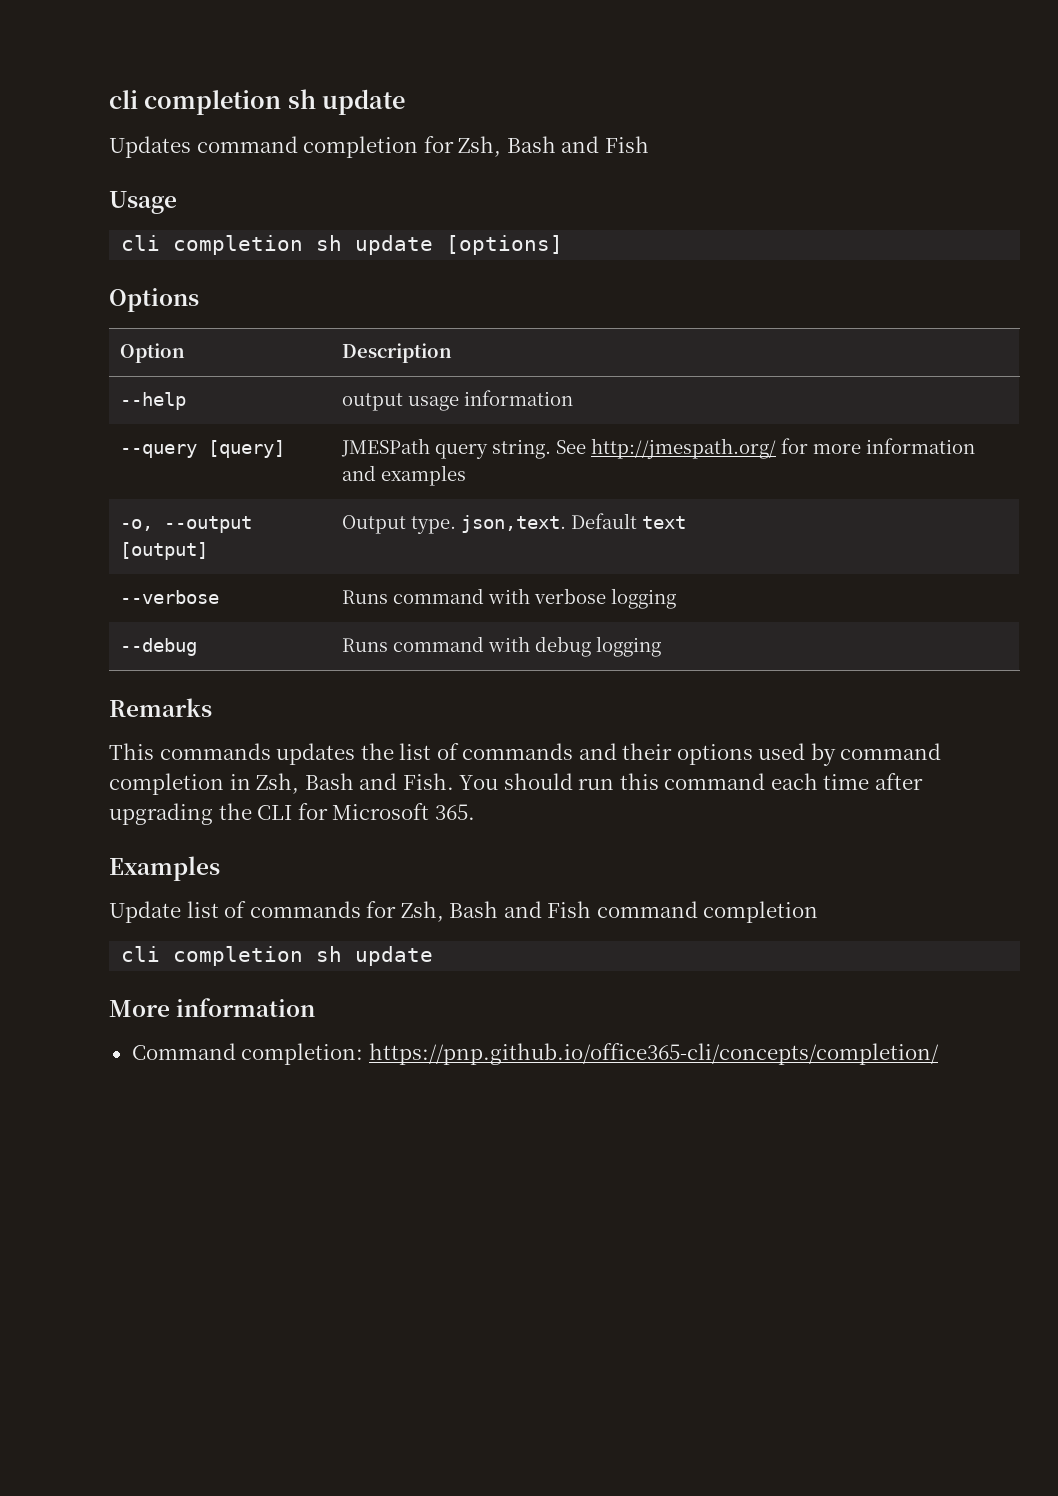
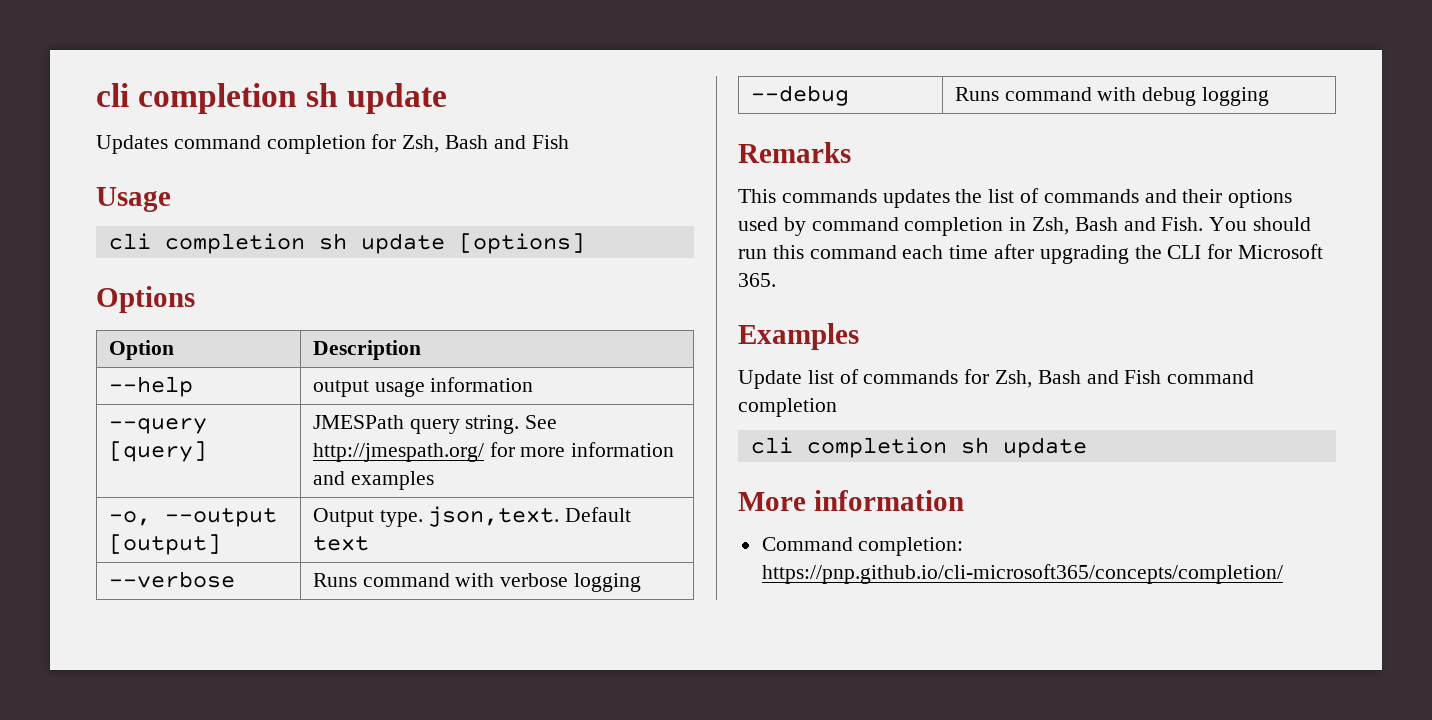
- Command completion: https://pnp.github.io/office365-cli/concepts/completion/
+ Command completion: https://pnp.github.io/cli-microsoft365/concepts/completion/

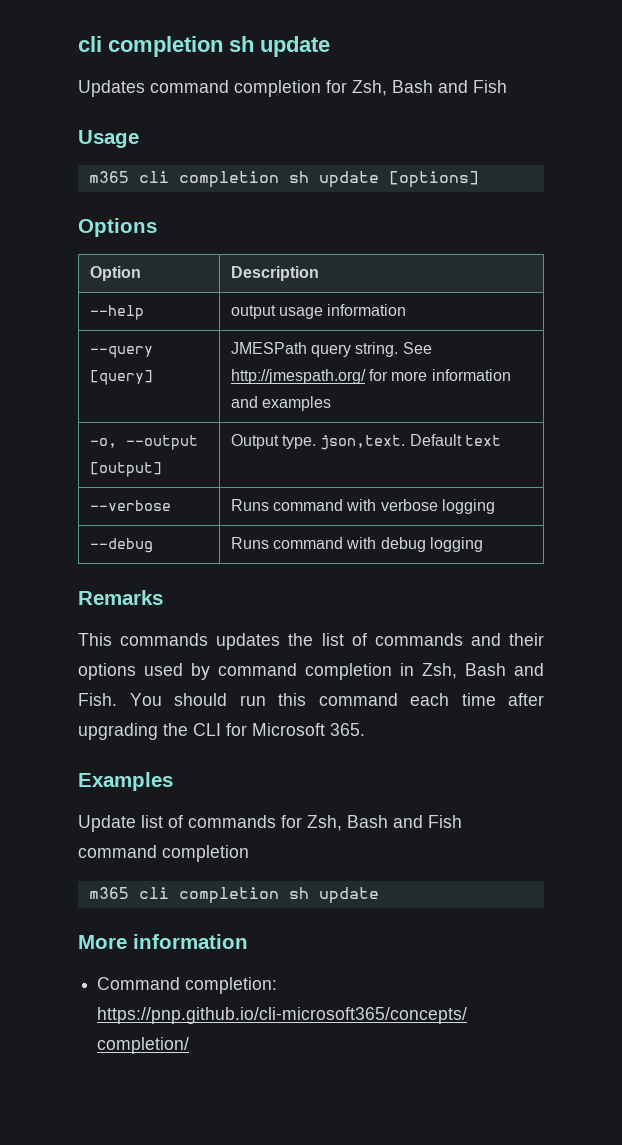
- cli completion sh update [options]
+ m365 cli completion sh update [options]
  Update list of commands for Zsh, Bash and Fish command completion
- cli completion sh update
+ m365 cli completion sh update

